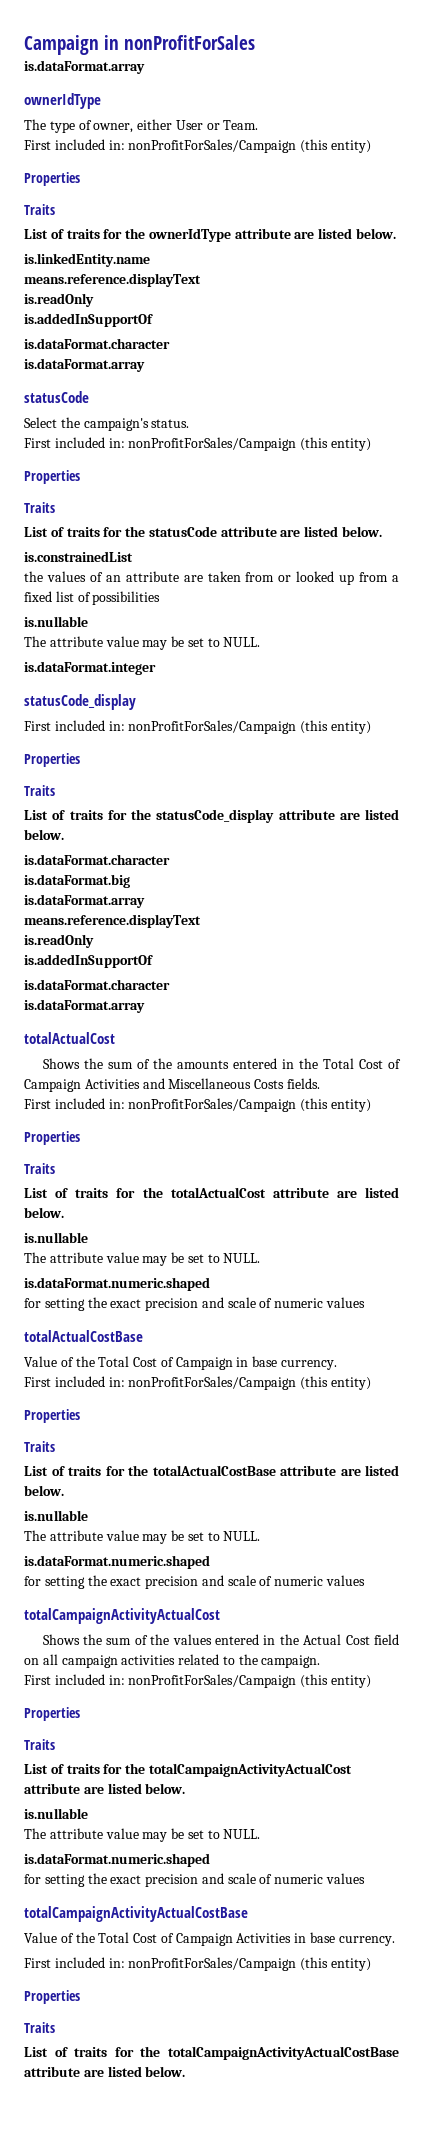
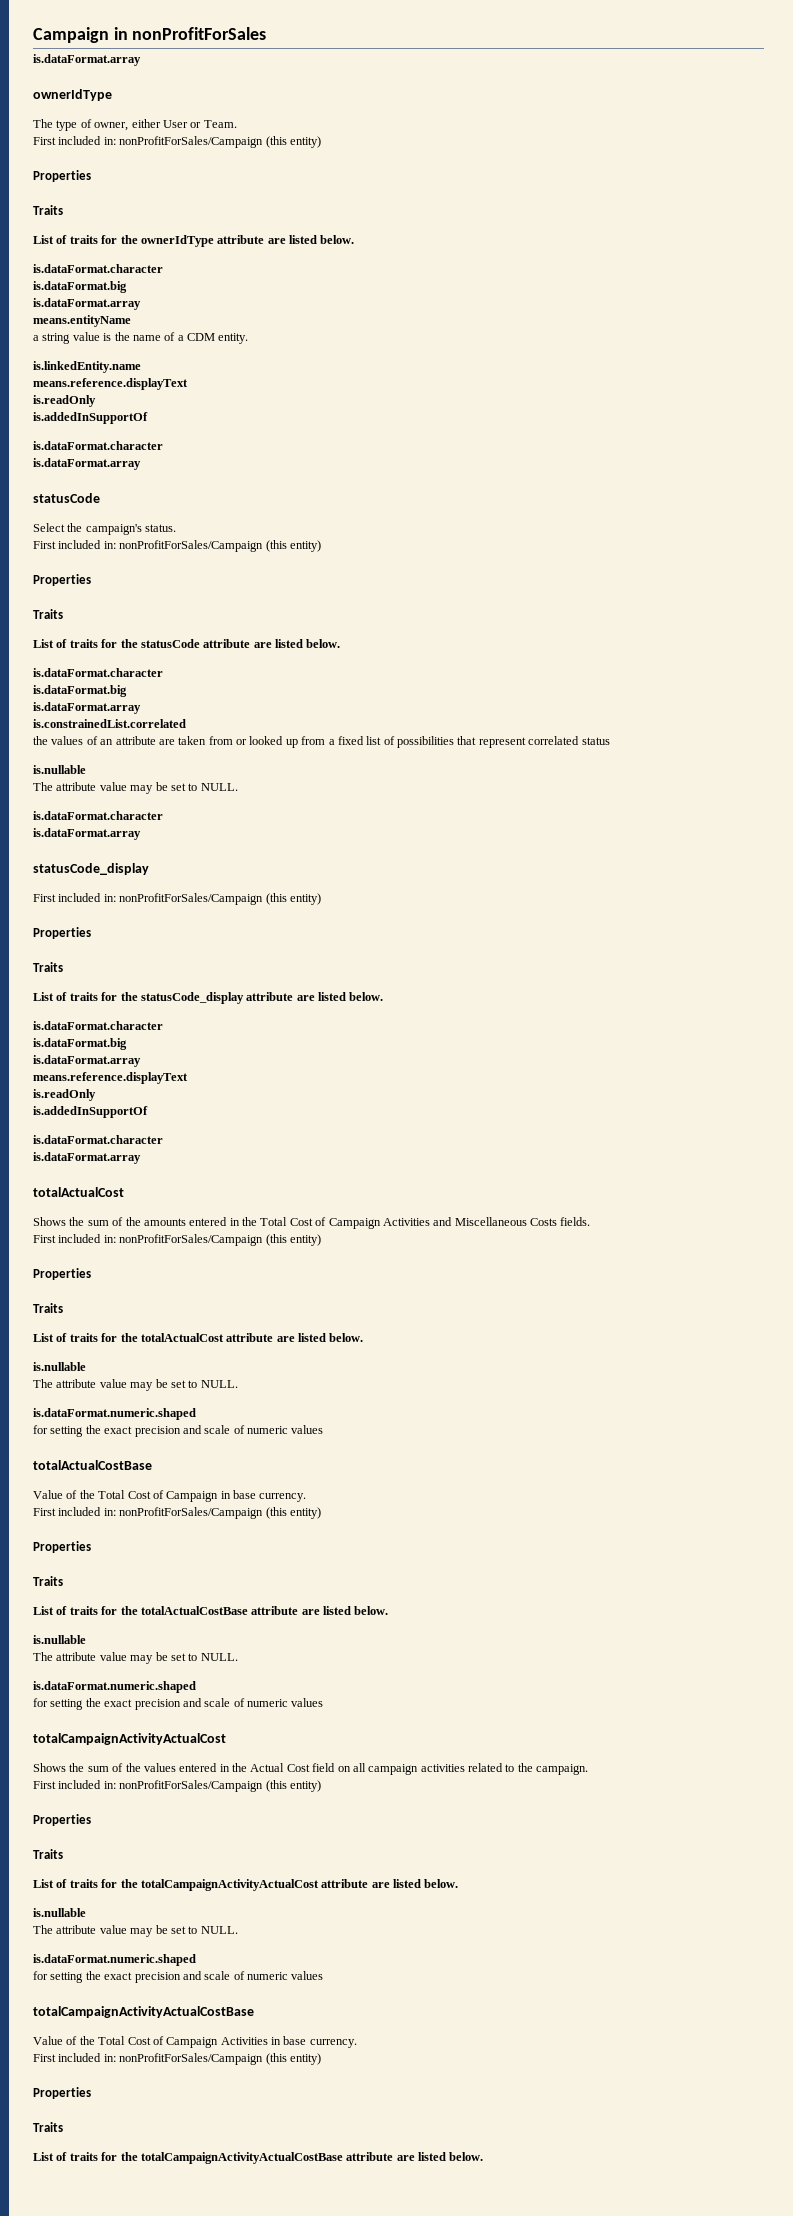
  List of traits for the ownerIdType attribute are listed below.
+ is.dataFormat.character
+ is.dataFormat.big
+ is.dataFormat.array
+ means.entityName
+ a string value is the name of a CDM entity.
  List of traits for the statusCode attribute are listed below.
- is.constrainedList
+ is.dataFormat.character
+ is.dataFormat.big
+ is.dataFormat.array
+ is.constrainedList.correlated
- the values of an attribute are taken from or looked up from a fixed list of possibilities
+ the values of an attribute are taken from or looked up from a fixed list of possibilities that represent correlated status
  is.nullable
  The attribute value may be set to NULL.
- is.dataFormat.integer
+ is.dataFormat.character
+ is.dataFormat.array

